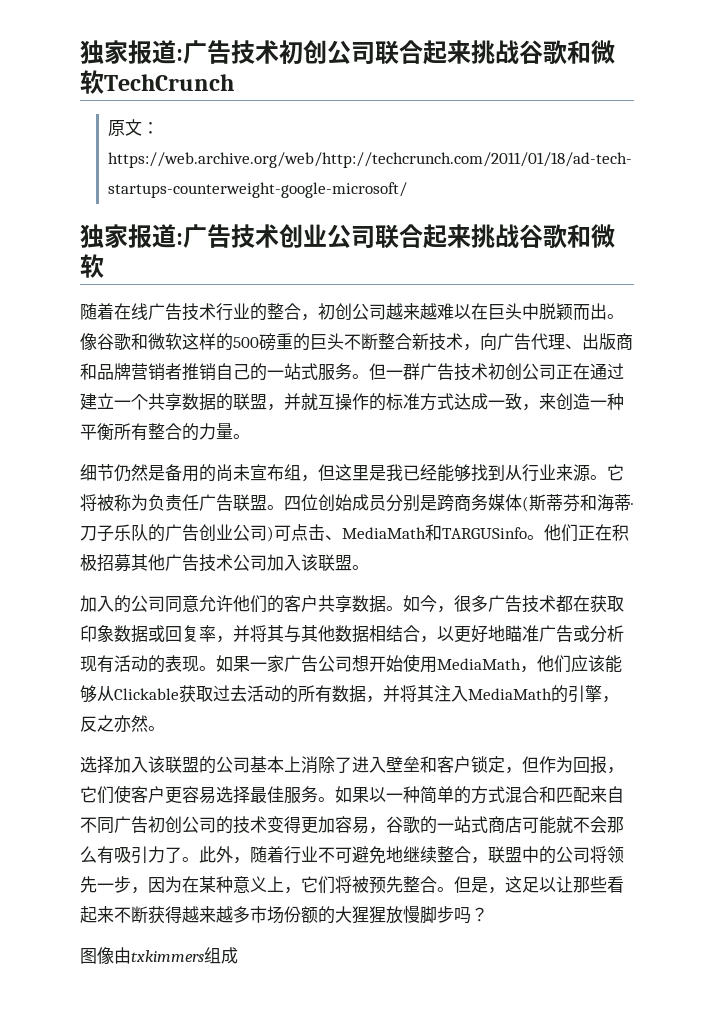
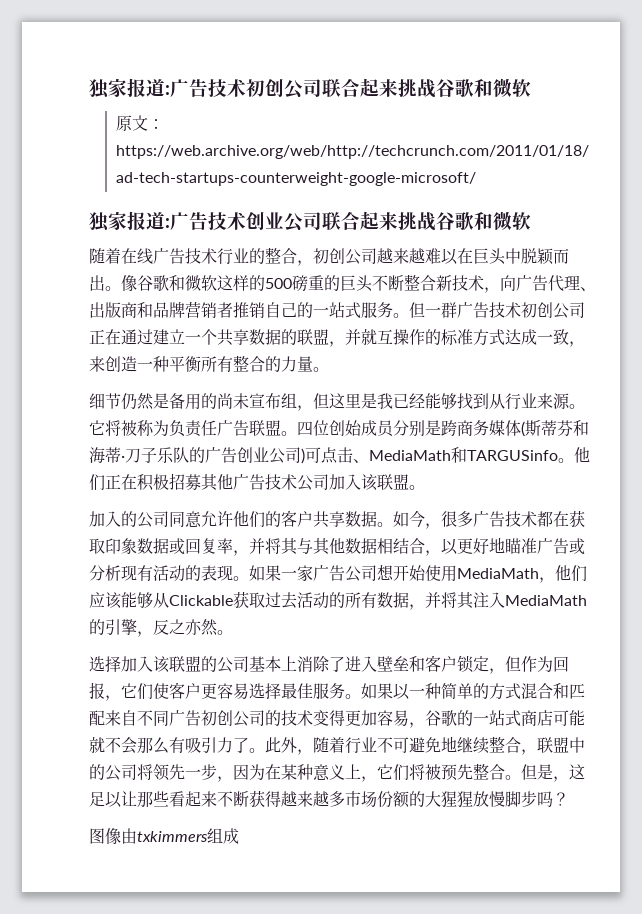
- 独家报道:广告技术初创公司联合起来挑战谷歌和微软TechCrunch
+ 独家报道:广告技术初创公司联合起来挑战谷歌和微软

